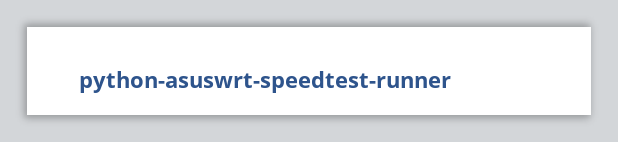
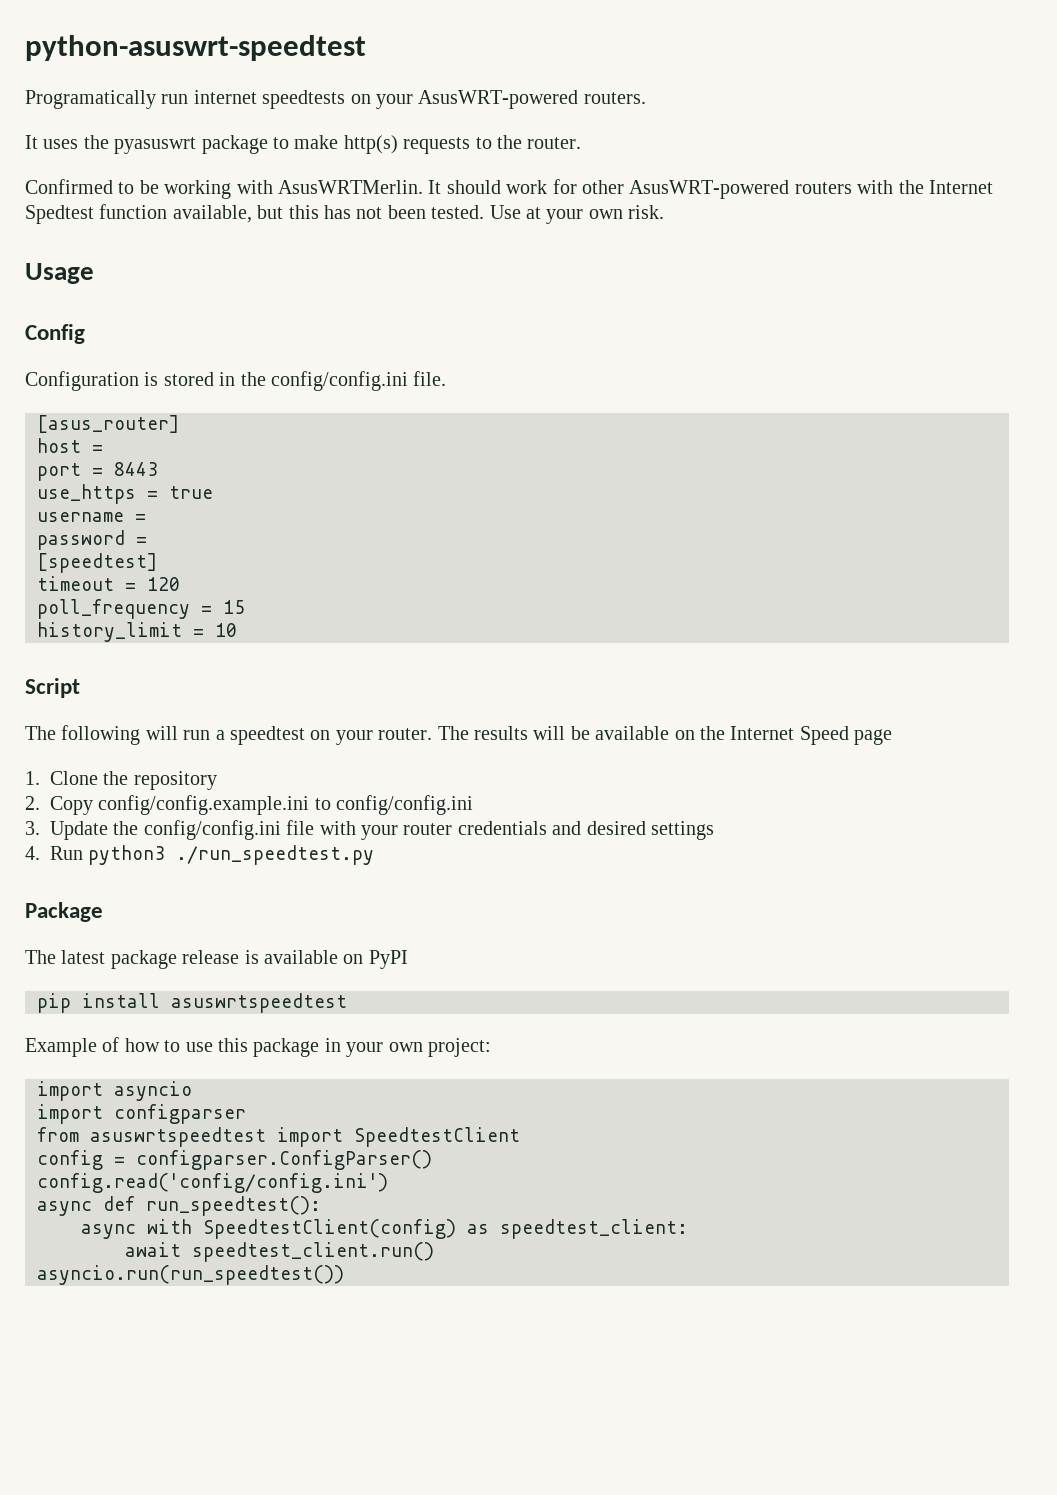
- python-asuswrt-speedtest-runner
+ python-asuswrt-speedtest
+ Programatically run internet speedtests on your AsusWRT-powered routers.
+ It uses the pyasuswrt package to make http(s) requests to the router.
+ Confirmed to be working with AsusWRTMerlin. It should work for other AsusWRT-powered routers with the Internet Spedtest function available, but this has not been tested. Use at your own risk.
+ Usage
+ Config
+ Configuration is stored in the config/config.ini file.
+ [asus_router]
+ host =
+ port = 8443
+ use_https = true
+ username =
+ password =
+ [speedtest]
+ timeout = 120
+ poll_frequency = 15
+ history_limit = 10
+ Script
+ The following will run a speedtest on your router. The results will be available on the Internet Speed page
+ 1. Clone the repository
+ 2. Copy config/config.example.ini to config/config.ini
+ 3. Update the config/config.ini file with your router credentials and desired settings
+ 4. Run python3 ./run_speedtest.py
+ Package
+ The latest package release is available on PyPI
+ pip install asuswrtspeedtest
+ Example of how to use this package in your own project:
+ import asyncio
+ import configparser
+ from asuswrtspeedtest import SpeedtestClient
+ config = configparser.ConfigParser()
+ config.read('config/config.ini')
+ async def run_speedtest():
+ async with SpeedtestClient(config) as speedtest_client:
+ await speedtest_client.run()
+ asyncio.run(run_speedtest())

